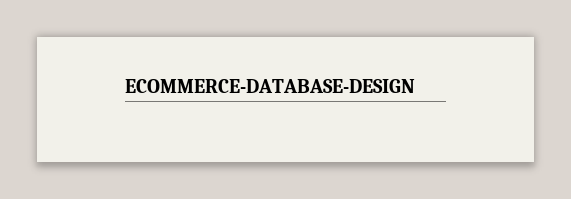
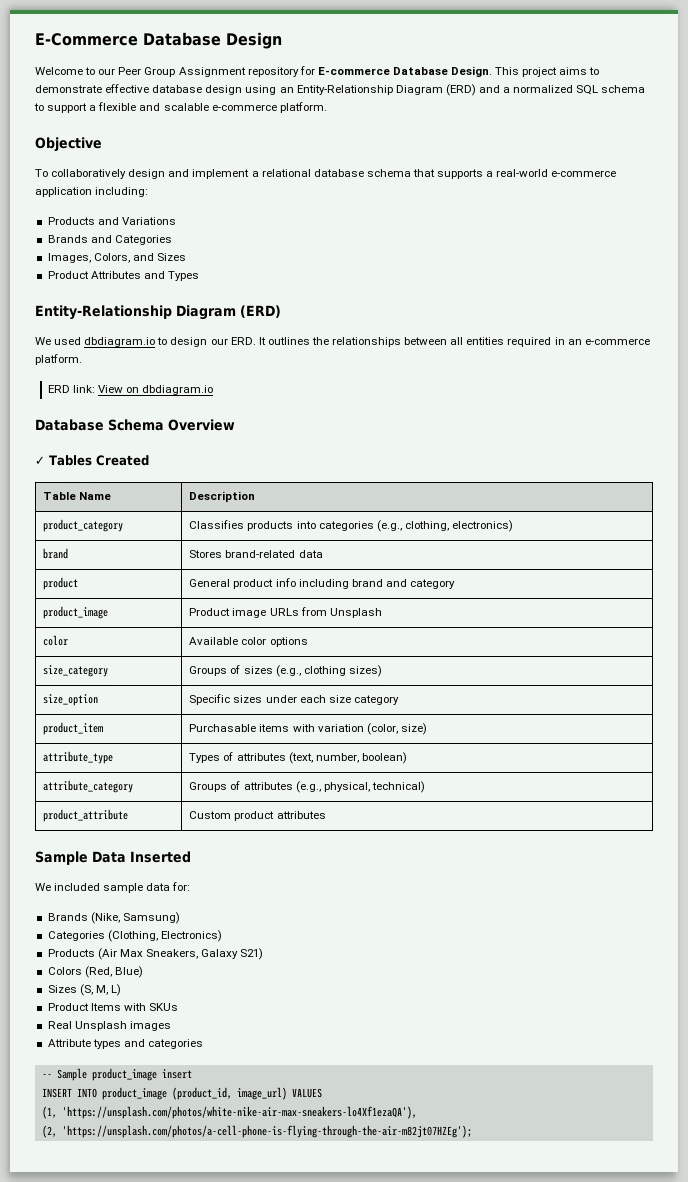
- ECOMMERCE-DATABASE-DESIGN
+ E-Commerce Database Design
+ Welcome to our Peer Group Assignment repository for E-commerce Database Design. This project aims to demonstrate effective database design using an Entity-Relationship Diagram (ERD) and a normalized SQL schema to support a flexible and scalable e-commerce platform.
+ Objective
+ To collaboratively design and implement a relational database schema that supports a real-world e-commerce application including:
+ Products and Variations
+ Brands and Categories
+ Images, Colors, and Sizes
+ Product Attributes and Types
+ Entity-Relationship Diagram (ERD)
+ We used dbdiagram.io to design our ERD. It outlines the relationships between all entities required in an e-commerce platform.
+ ERD link: View on dbdiagram.io
+ Database Schema Overview
+ ✓ Tables Created
+ Table Name | Description
+ product_category | Classifies products into categories (e.g., clothing, electronics)
+ brand | Stores brand-related data
+ product | General product info including brand and category
+ product_image | Product image URLs from Unsplash
+ color | Available color options
+ size_category | Groups of sizes (e.g., clothing sizes)
+ size_option | Specific sizes under each size category
+ product_item | Purchasable items with variation (color, size)
+ attribute_type | Types of attributes (text, number, boolean)
+ attribute_category | Groups of attributes (e.g., physical, technical)
+ product_attribute | Custom product attributes
+ Sample Data Inserted
+ We included sample data for:
+ Brands (Nike, Samsung)
+ Categories (Clothing, Electronics)
+ Products (Air Max Sneakers, Galaxy S21)
+ Colors (Red, Blue)
+ Sizes (S, M, L)
+ Product Items with SKUs
+ Real Unsplash images
+ Attribute types and categories
+ -- Sample product_image insert
+ INSERT INTO product_image (product_id, image_url) VALUES
+ (1, 'https://unsplash.com/photos/white-nike-air-max-sneakers-lo4Xf1ezaQA'),
+ (2, 'https://unsplash.com/photos/a-cell-phone-is-flying-through-the-air-m82jt07HZEg');

